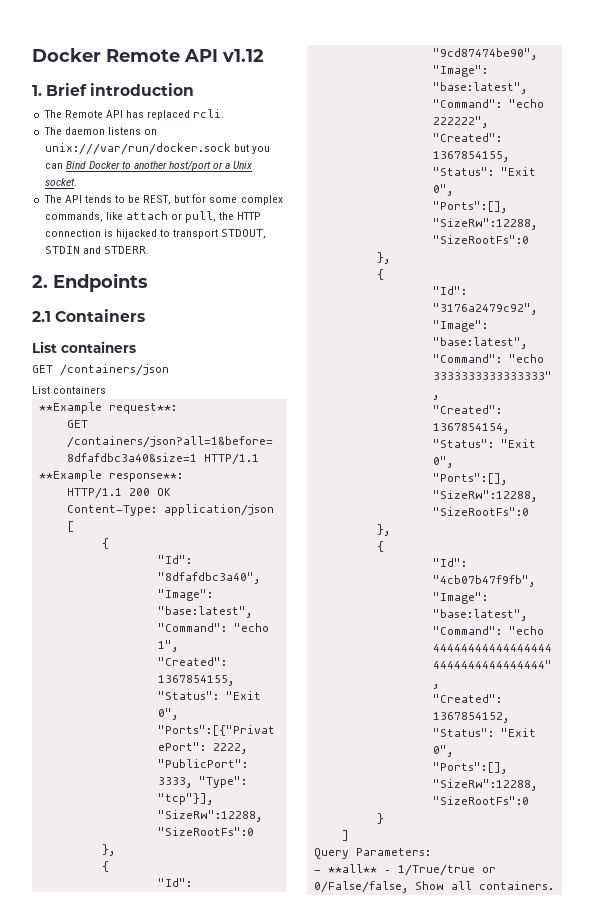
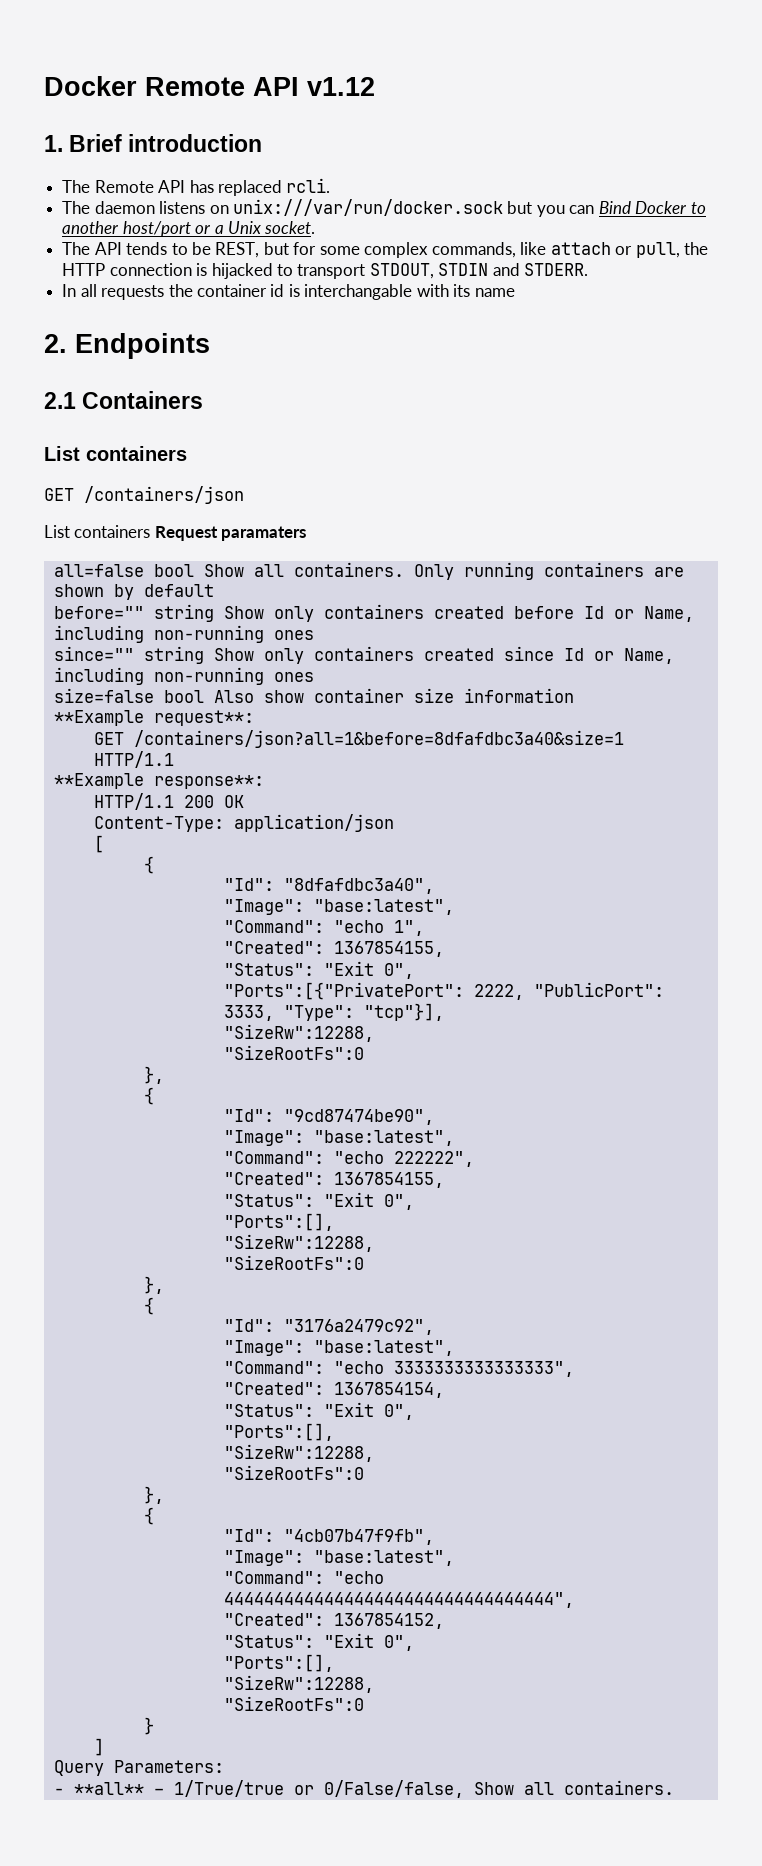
+ In all requests the container id is interchangable with its name
  GET /containers/json
- List containers
+ List containers Request paramaters
+ all=false bool Show all containers. Only running containers are shown by default
+ before="" string Show only containers created before Id or Name, including non-running ones
+ since="" string Show only containers created since Id or Name, including non-running ones
+ size=false bool Also show container size information

